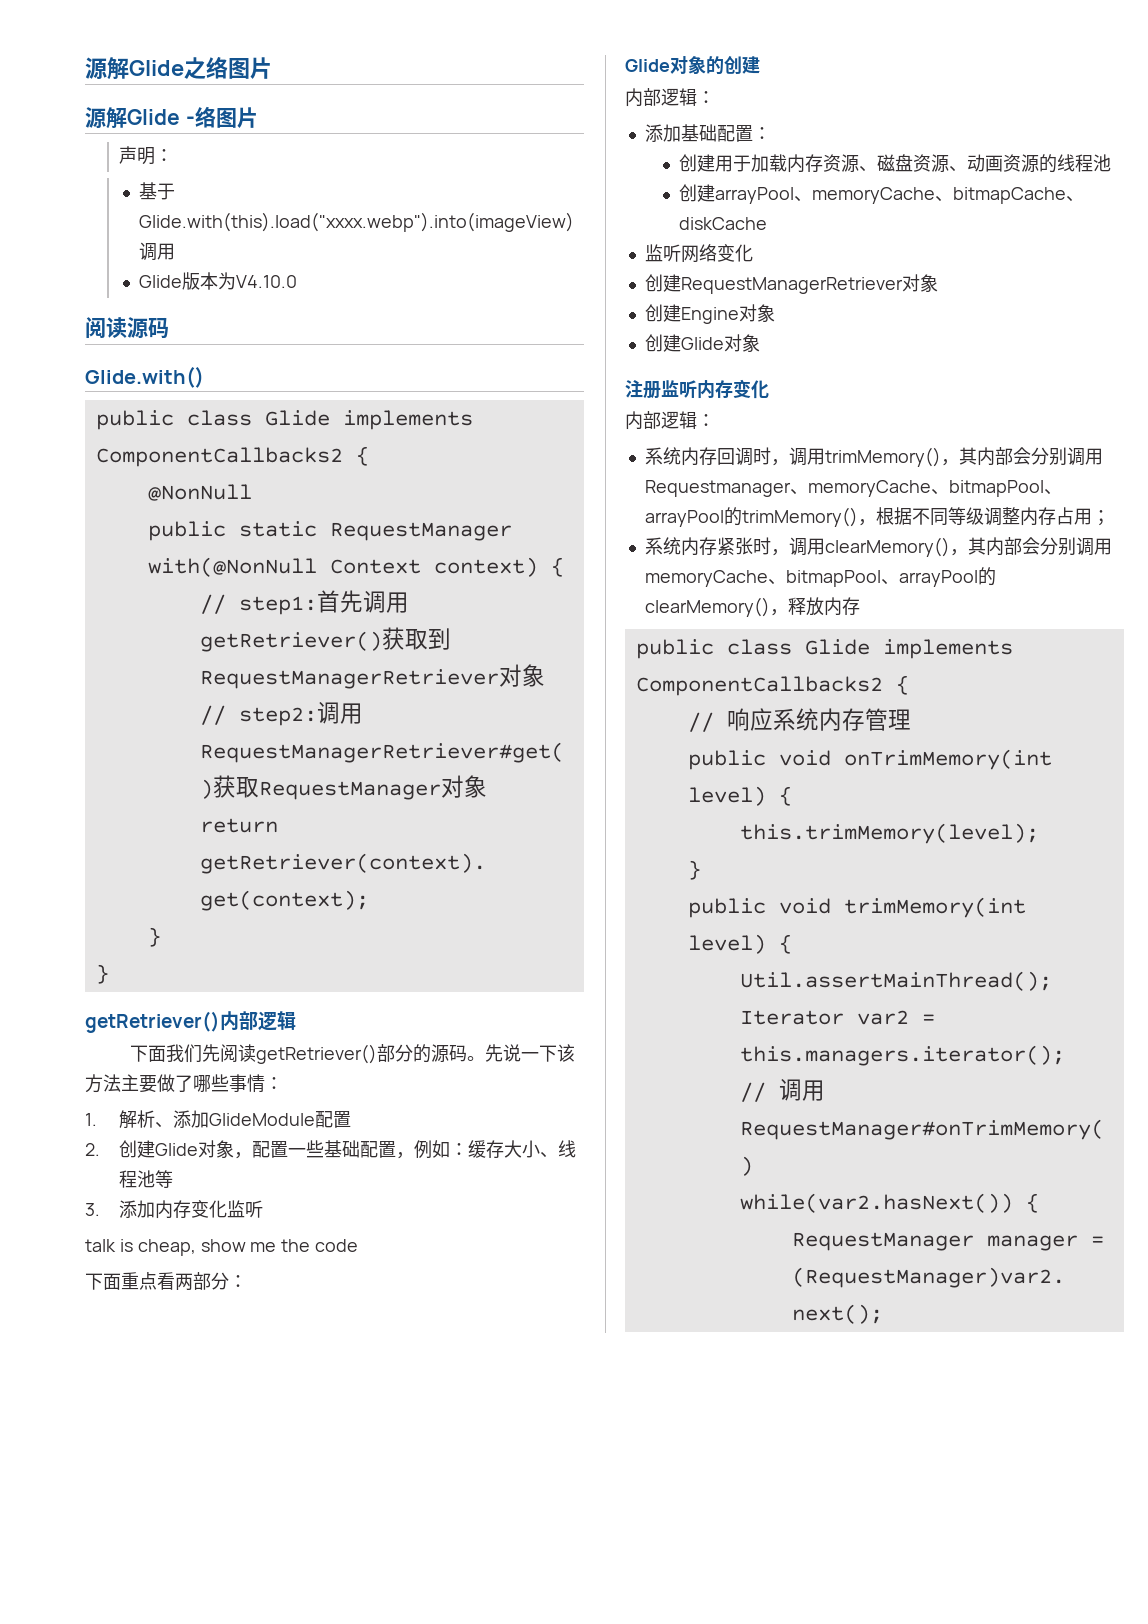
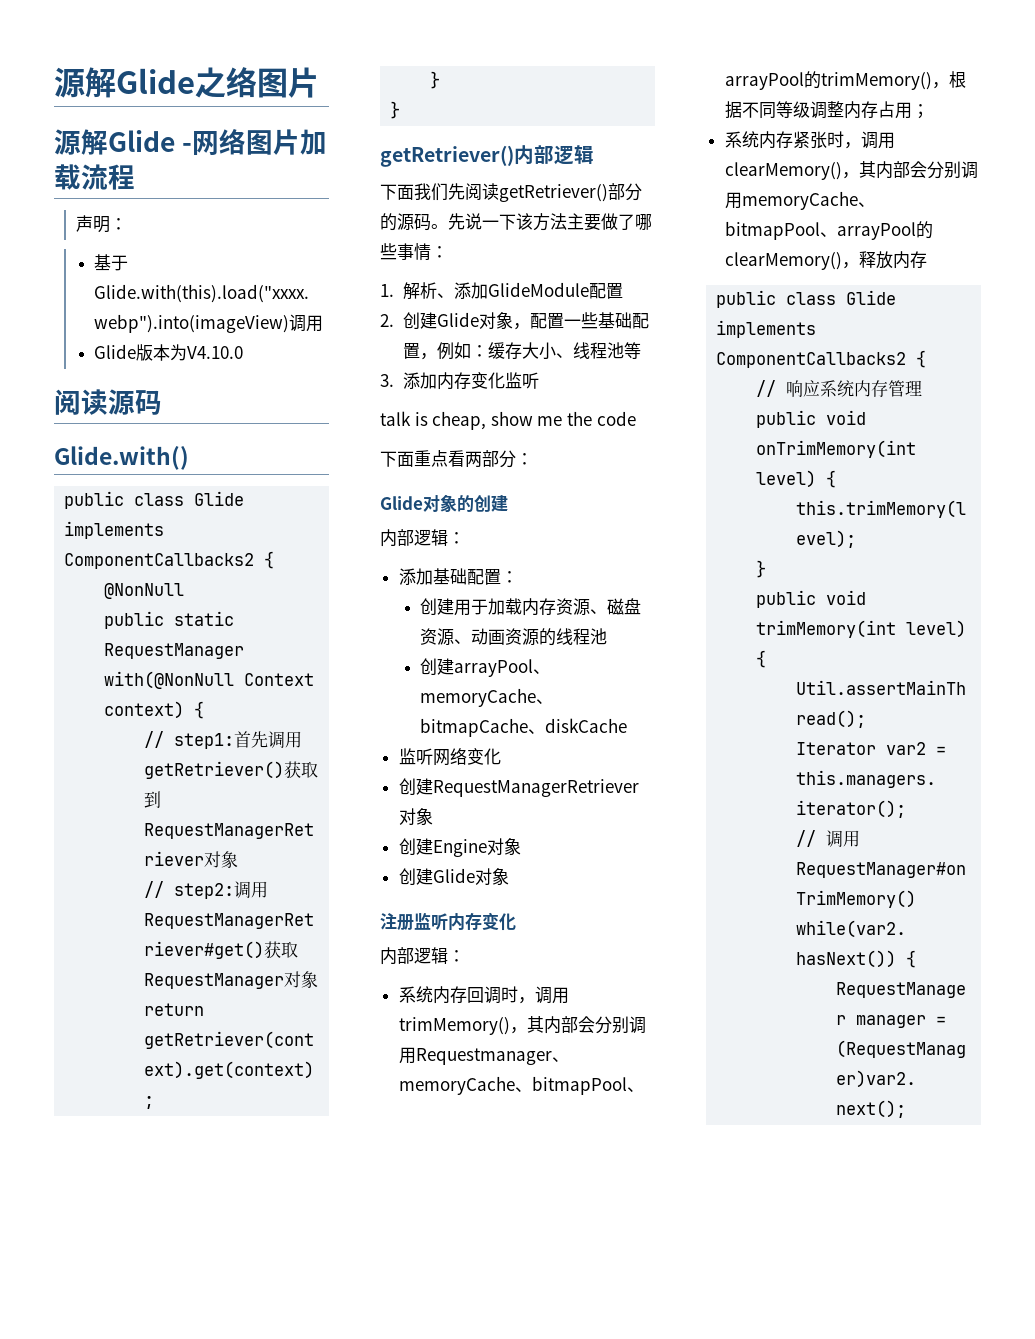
- 源解Glide -络图片
+ 源解Glide -网络图片加载流程

